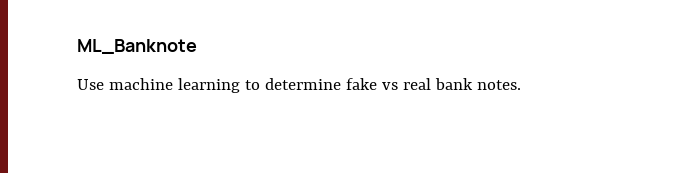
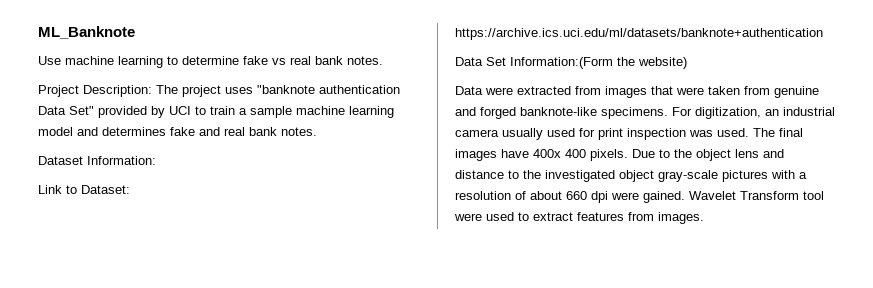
+ Project Description: The project uses "banknote authentication Data Set" provided by UCI to train a sample machine learning model and determines fake and real bank notes.
+ Dataset Information:
+ Link to Dataset: https://archive.ics.uci.edu/ml/datasets/banknote+authentication
+ Data Set Information:(Form the website)
+ Data were extracted from images that were taken from genuine and forged banknote-like specimens. For digitization, an industrial camera usually used for print inspection was used. The final images have 400x 400 pixels. Due to the object lens and distance to the investigated object gray-scale pictures with a resolution of about 660 dpi were gained. Wavelet Transform tool were used to extract features from images.

